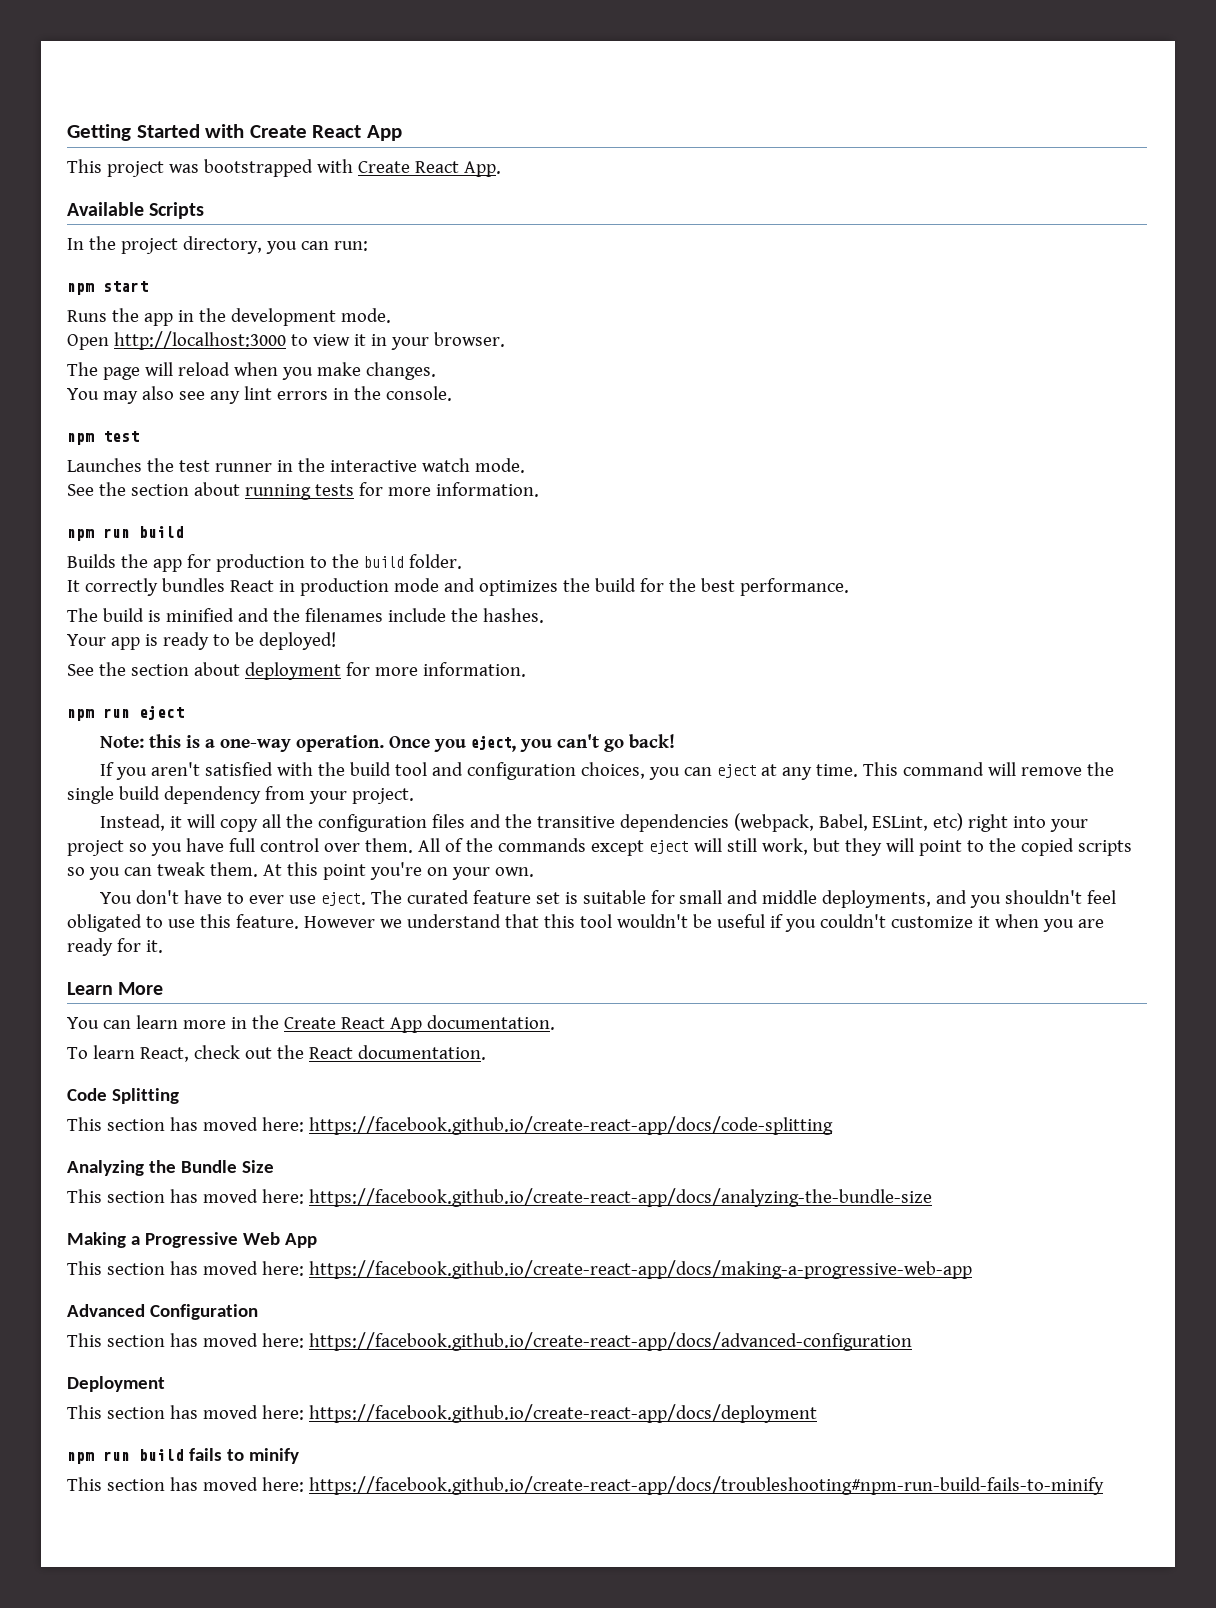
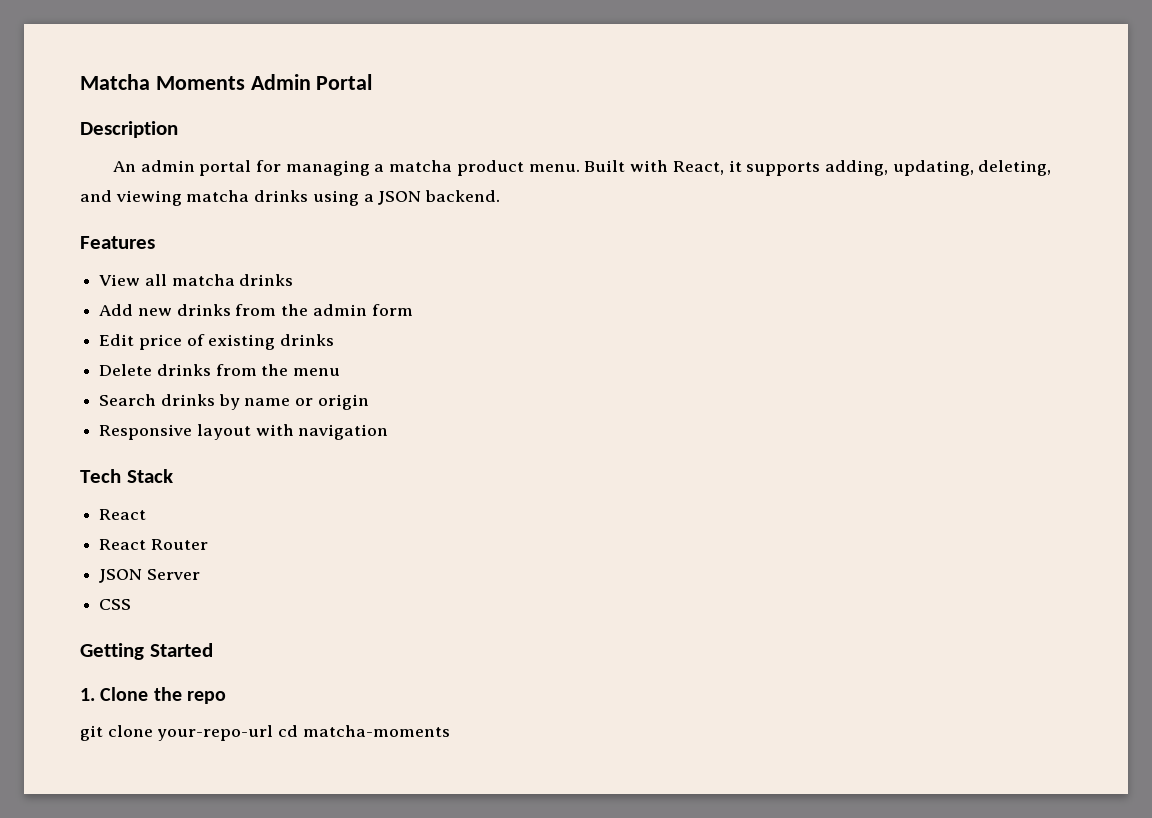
- Getting Started with Create React App
- This project was bootstrapped with Create React App.
- Available Scripts
- In the project directory, you can run:
- npm start
- Runs the app in the development mode.
- Open http://localhost:3000 to view it in your browser.
- The page will reload when you make changes.
- You may also see any lint errors in the console.
- npm test
- Launches the test runner in the interactive watch mode.
- See the section about running tests for more information.
- npm run build
- Builds the app for production to the build folder.
- It correctly bundles React in production mode and optimizes the build for the best performance.
- The build is minified and the filenames include the hashes.
- Your app is ready to be deployed!
- See the section about deployment for more information.
- npm run eject
- Note: this is a one-way operation. Once you eject, you can't go back!
- If you aren't satisfied with the build tool and configuration choices, you can eject at any time. This command will remove the single build dependency from your project.
- Instead, it will copy all the configuration files and the transitive dependencies (webpack, Babel, ESLint, etc) right into your project so you have full control over them. All of the commands except eject will still work, but they will point to the copied scripts so you can tweak them. At this point you're on your own.
- You don't have to ever use eject. The curated feature set is suitable for small and middle deployments, and you shouldn't feel obligated to use this feature. However we understand that this tool wouldn't be useful if you couldn't customize it when you are ready for it.
- Learn More
- You can learn more in the Create React App documentation.
- To learn React, check out the React documentation.
- Code Splitting
- This section has moved here: https://facebook.github.io/create-react-app/docs/code-splitting
- Analyzing the Bundle Size
- This section has moved here: https://facebook.github.io/create-react-app/docs/analyzing-the-bundle-size
- Making a Progressive Web App
- This section has moved here: https://facebook.github.io/create-react-app/docs/making-a-progressive-web-app
- Advanced Configuration
- This section has moved here: https://facebook.github.io/create-react-app/docs/advanced-configuration
- Deployment
- This section has moved here: https://facebook.github.io/create-react-app/docs/deployment
- npm run build fails to minify
- This section has moved here: https://facebook.github.io/create-react-app/docs/troubleshooting#npm-run-build-fails-to-minify
+ Matcha Moments Admin Portal
+ Description
+ An admin portal for managing a matcha product menu. Built with React, it supports adding, updating, deleting, and viewing matcha drinks using a JSON backend.
+ Features
+ View all matcha drinks
+ Add new drinks from the admin form
+ Edit price of existing drinks
+ Delete drinks from the menu
+ Search drinks by name or origin
+ Responsive layout with navigation
+ Tech Stack
+ React
+ React Router
+ JSON Server
+ CSS
+ Getting Started
+ 1. Clone the repo
+ git clone your-repo-url cd matcha-moments

